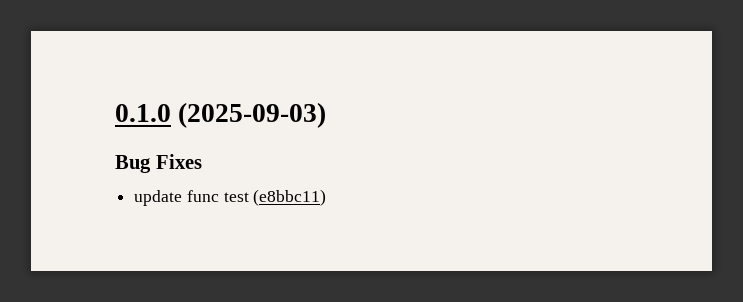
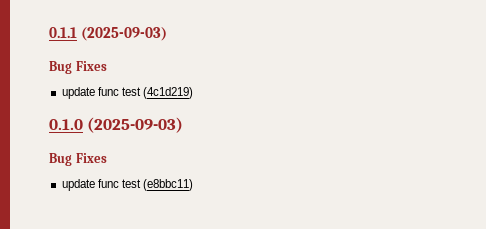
+ 0.1.1 (2025-09-03)
+ Bug Fixes
+ update func test (4c1d219)

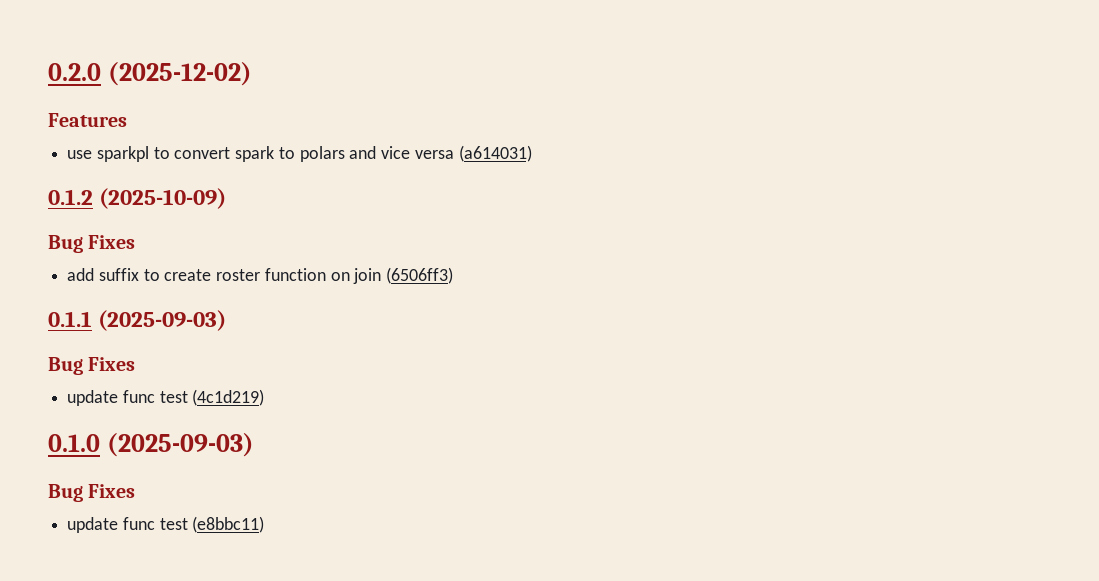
+ 0.2.0 (2025-12-02)
+ Features
+ use sparkpl to convert spark to polars and vice versa (a614031)
+ 0.1.2 (2025-10-09)
+ Bug Fixes
+ add suffix to create roster function on join (6506ff3)

